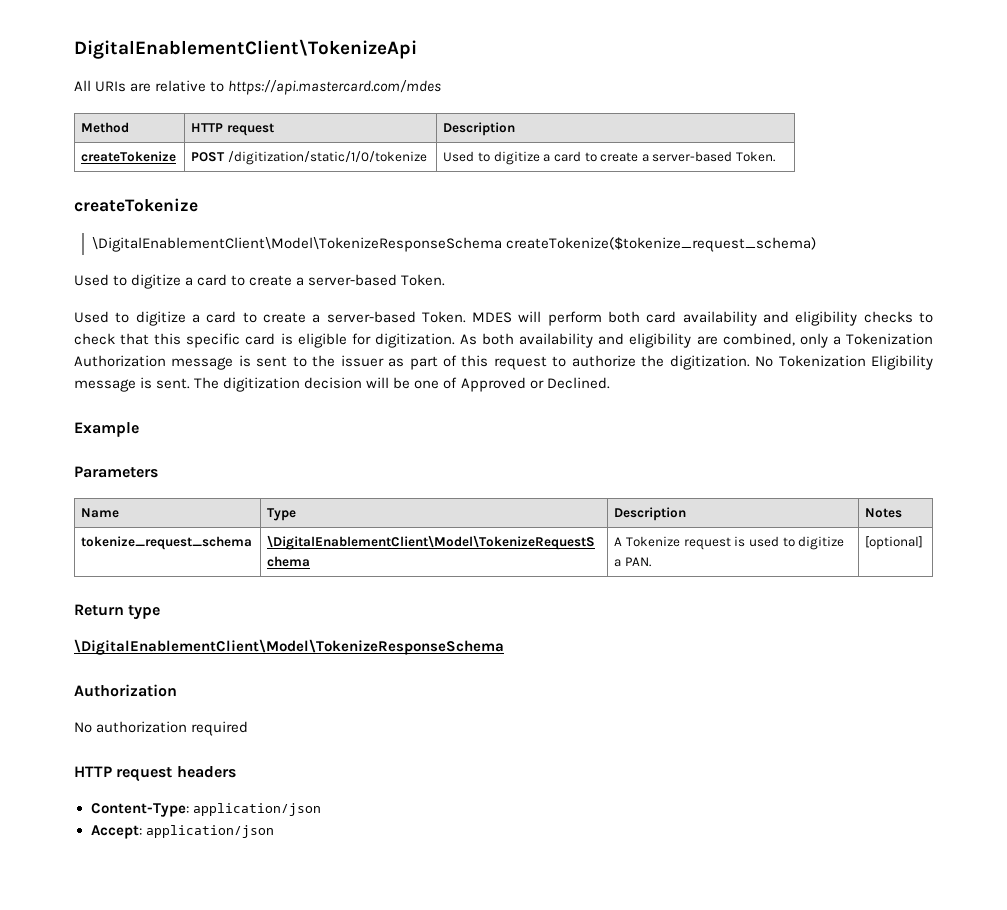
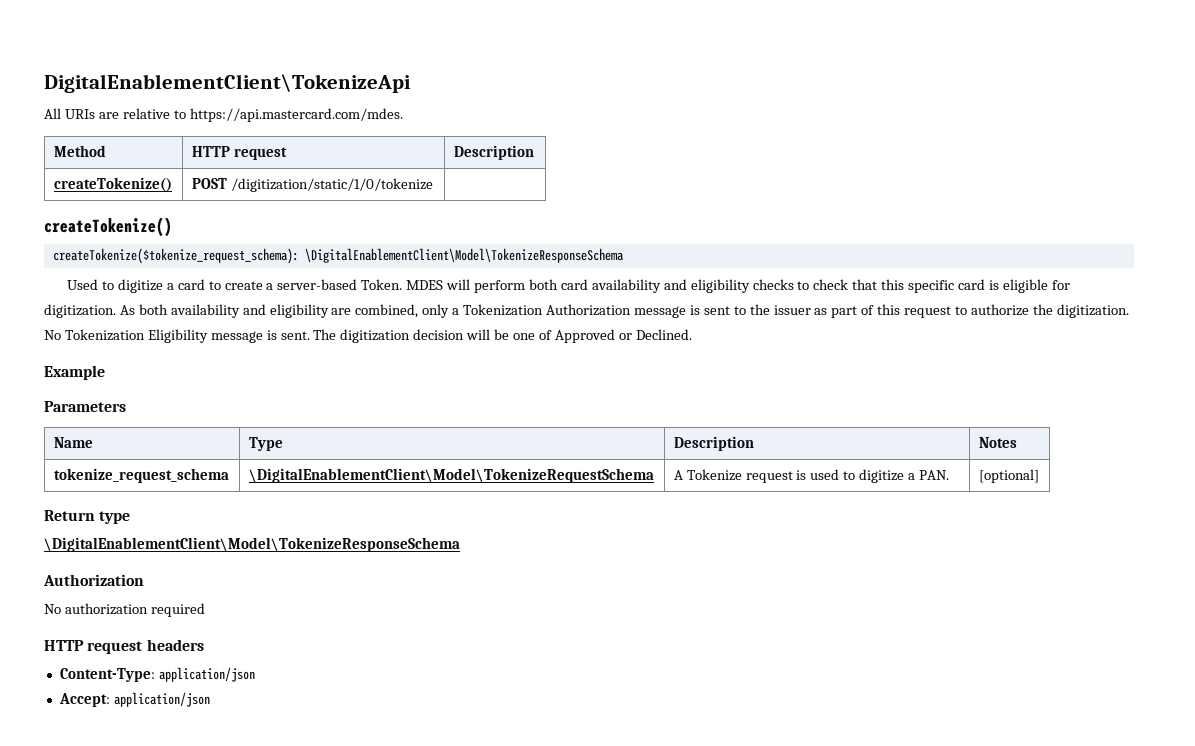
- All URIs are relative to https://api.mastercard.com/mdes
+ All URIs are relative to https://api.mastercard.com/mdes.
- createTokenize | POST /digitization/static/1/0/tokenize | Used to digitize a card to create a server-based Token.
- createTokenize
- \DigitalEnablementClient\Model\TokenizeResponseSchema createTokenize($tokenize_request_schema)
- Used to digitize a card to create a server-based Token.
+ createTokenize() | POST /digitization/static/1/0/tokenize |
+ createTokenize()
+ createTokenize($tokenize_request_schema): \DigitalEnablementClient\Model\TokenizeResponseSchema

